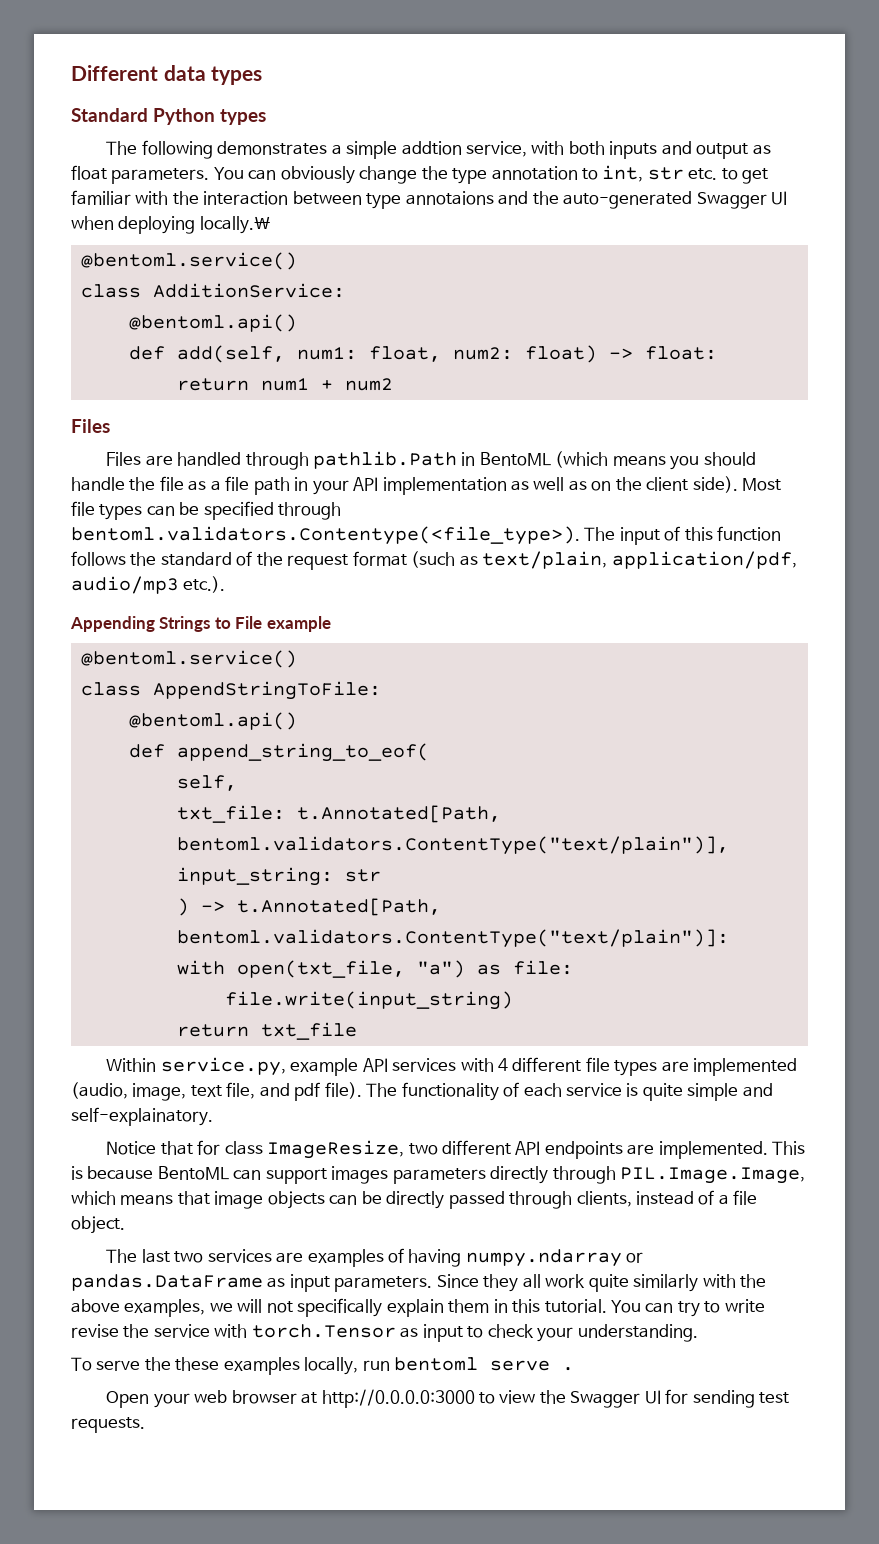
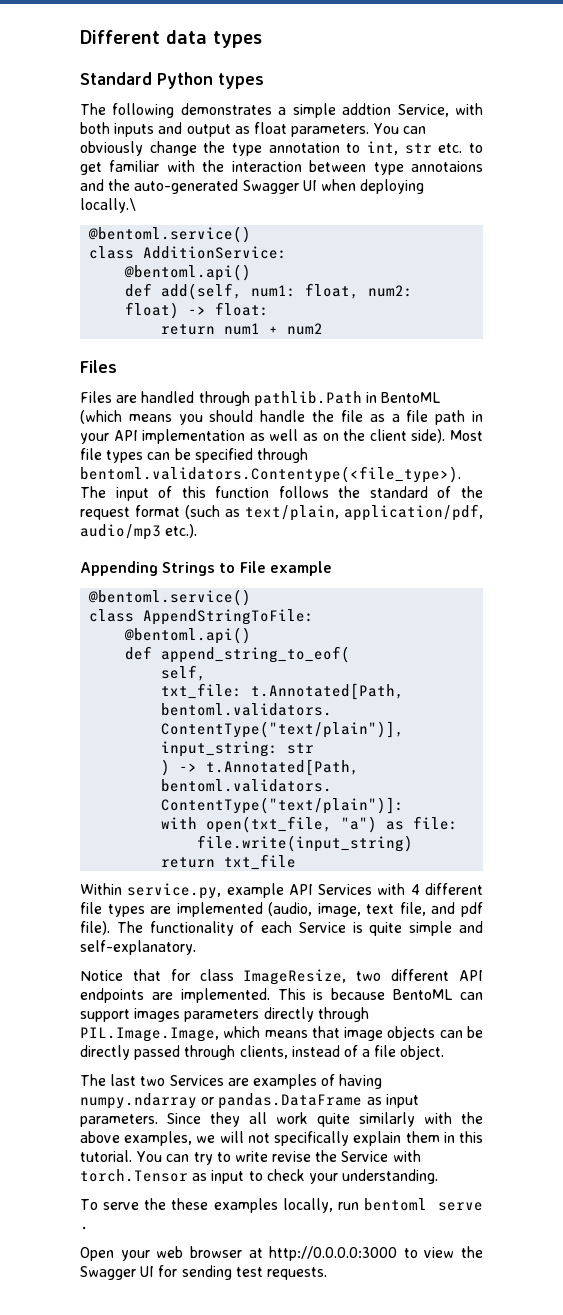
- The following demonstrates a simple addtion service, with both inputs and output as float parameters.
+ The following demonstrates a simple addtion Service, with both inputs and output as float parameters.
- Within service.py, example API services with 4 different file types are implemented (audio, image, text file, and pdf file).
+ Within service.py, example API Services with 4 different file types are implemented (audio, image, text file, and pdf file).
- The functionality of each service is quite simple and self-explainatory.
+ The functionality of each Service is quite simple and self-explanatory.
- The last two services are examples of having numpy.ndarray or pandas.DataFrame as input parameters.
+ The last two Services are examples of having numpy.ndarray or pandas.DataFrame as input parameters.
- You can try to write revise the service with torch.Tensor as input to check your understanding.
+ You can try to write revise the Service with torch.Tensor as input to check your understanding.

